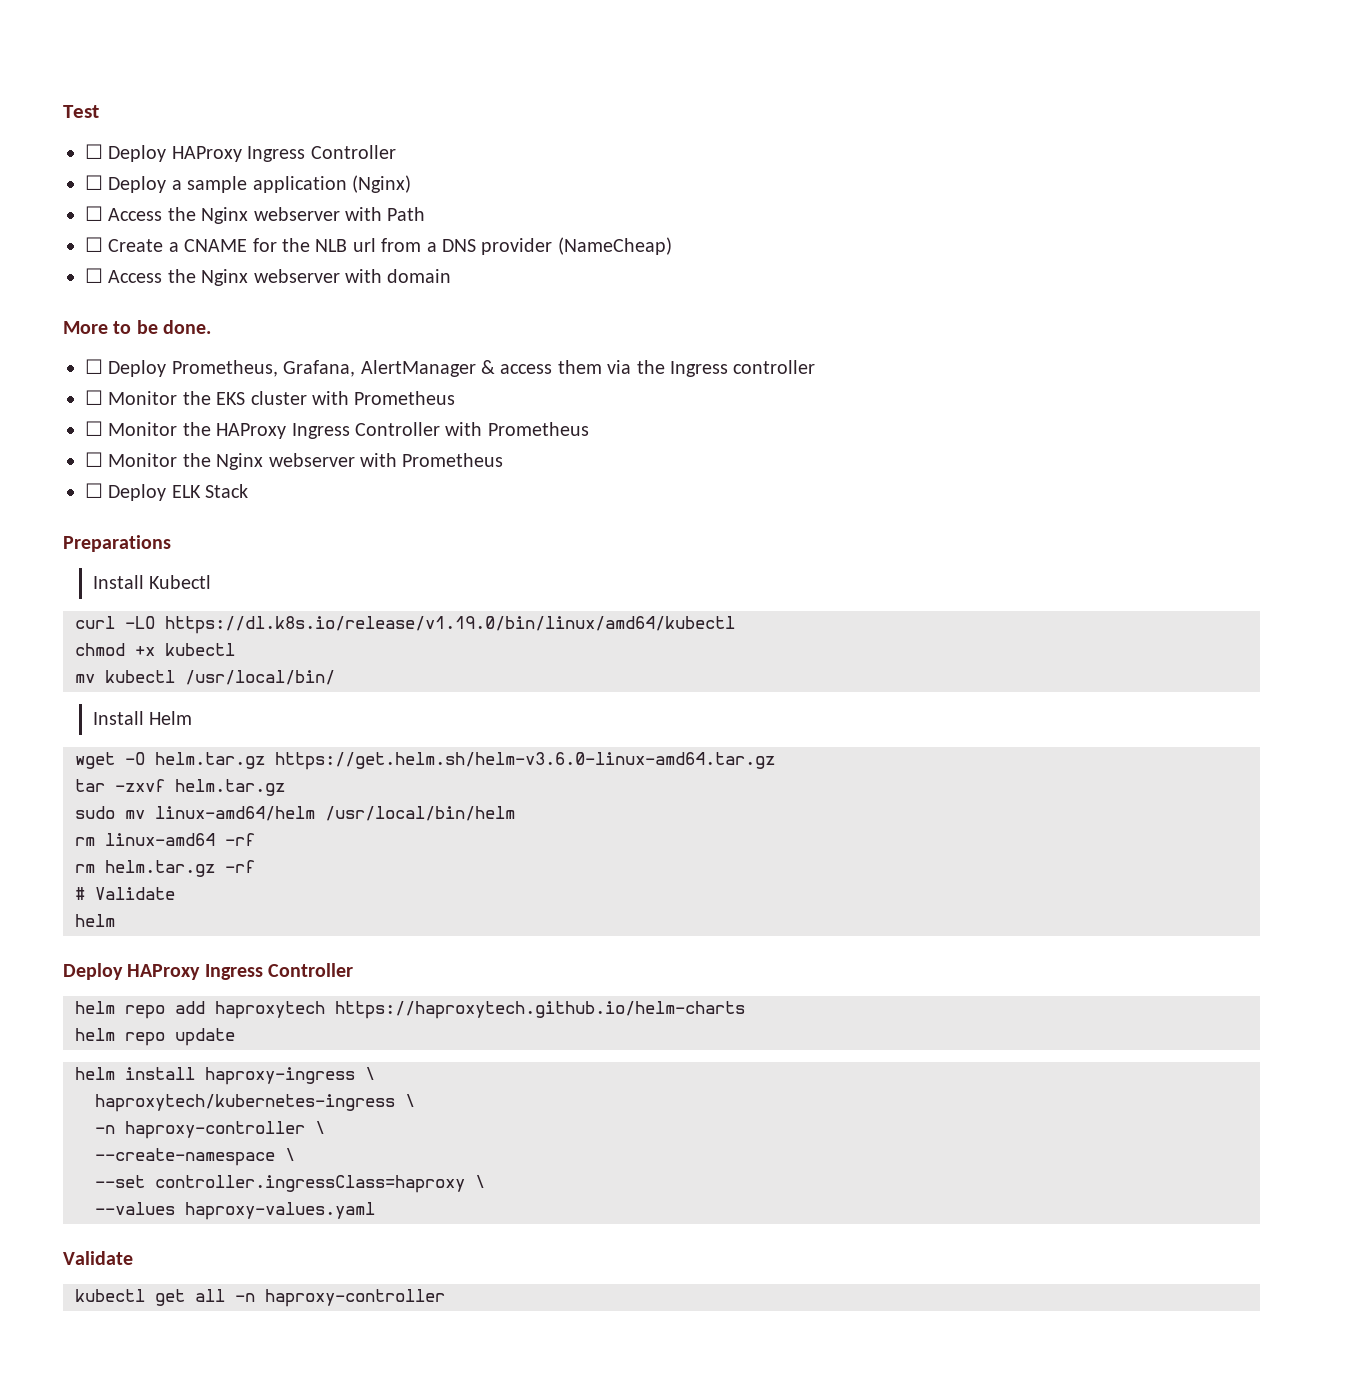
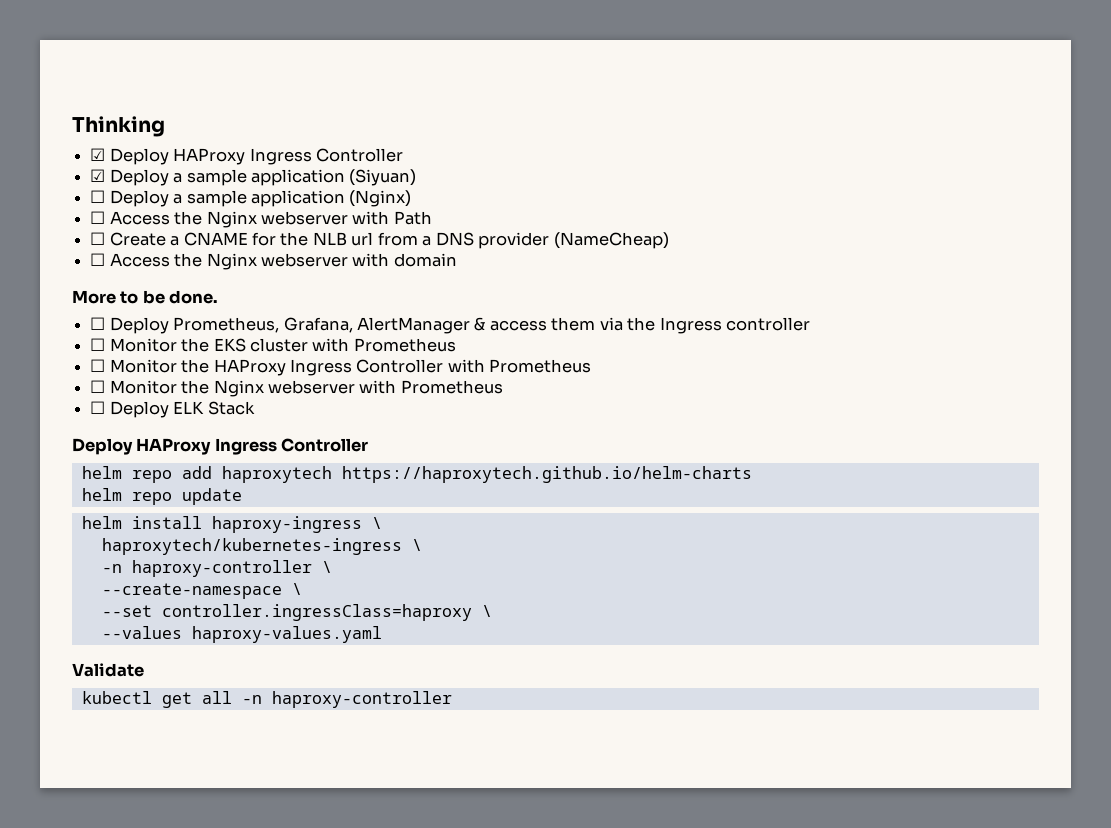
- Test
- ☐ Deploy HAProxy Ingress Controller
+ Thinking
+ ☑ Deploy HAProxy Ingress Controller
+ ☑ Deploy a sample application (Siyuan)
- Preparations
- Install Kubectl
- curl -LO https://dl.k8s.io/release/v1.19.0/bin/linux/amd64/kubectl
- chmod +x kubectl
- mv kubectl /usr/local/bin/
- Install Helm
- wget -O helm.tar.gz https://get.helm.sh/helm-v3.6.0-linux-amd64.tar.gz
- tar -zxvf helm.tar.gz
- sudo mv linux-amd64/helm /usr/local/bin/helm
- rm linux-amd64 -rf
- rm helm.tar.gz -rf
- # Validate
- helm

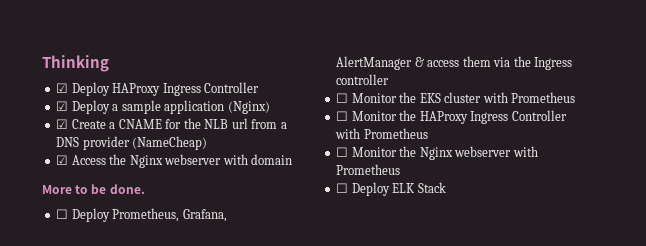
- ☑ Deploy a sample application (Siyuan)
- ☐ Deploy a sample application (Nginx)
- ☐ Access the Nginx webserver with Path
- ☐ Create a CNAME for the NLB url from a DNS provider (NameCheap)
+ ☑ Deploy a sample application (Nginx)
+ ☑ Create a CNAME for the NLB url from a DNS provider (NameCheap)
- ☐ Access the Nginx webserver with domain
+ ☑ Access the Nginx webserver with domain
  ☐ Deploy ELK Stack
- Deploy HAProxy Ingress Controller
- helm repo add haproxytech https://haproxytech.github.io/helm-charts
- helm repo update
- helm install haproxy-ingress \
- haproxytech/kubernetes-ingress \
- -n haproxy-controller \
- --create-namespace \
- --set controller.ingressClass=haproxy \
- --values haproxy-values.yaml
- Validate
- kubectl get all -n haproxy-controller

